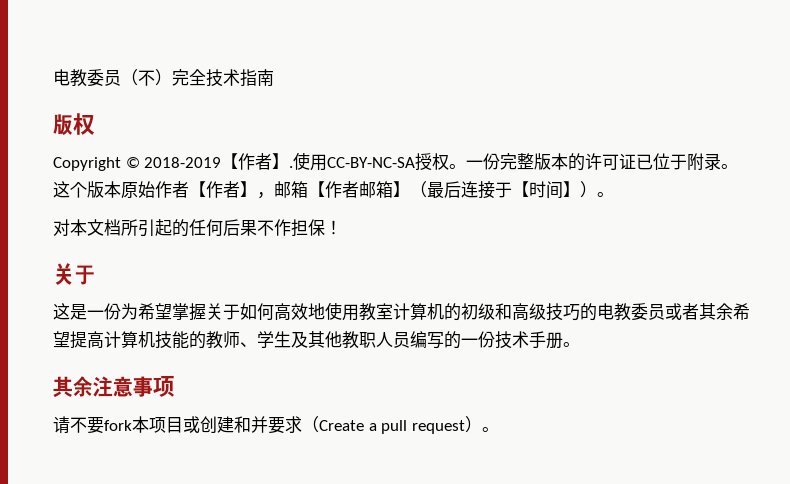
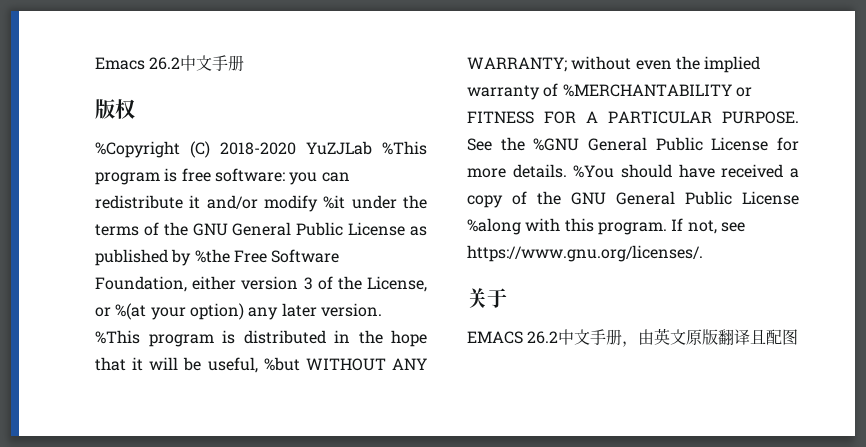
- 电教委员（不）完全技术指南
+ Emacs 26.2中文手册
  版权
- Copyright © 2018-2019【作者】.使用CC-BY-NC-SA授权。一份完整版本的许可证已位于附录。这个版本原始作者【作者】，邮箱【作者邮箱】（最后连接于【时间】）。
- 对本文档所引起的任何后果不作担保！
+ %Copyright (C) 2018-2020 YuZJLab %This program is free software: you can redistribute it and/or modify %it under the terms of the GNU General Public License as published by %the Free Software Foundation, either version 3 of the License, or %(at your option) any later version. %This program is distributed in the hope that it will be useful, %but WITHOUT ANY WARRANTY; without even the implied warranty of %MERCHANTABILITY or FITNESS FOR A PARTICULAR PURPOSE. See the %GNU General Public License for more details. %You should have received a copy of the GNU General Public License %along with this program. If not, see https://www.gnu.org/licenses/.
  关于
- 这是一份为希望掌握关于如何高效地使用教室计算机的初级和高级技巧的电教委员或者其余希望提高计算机技能的教师、学生及其他教职人员编写的一份技术手册。
- 其余注意事项
- 请不要fork本项目或创建和并要求（Create a pull request）。
+ EMACS 26.2中文手册，由英文原版翻译且配图

